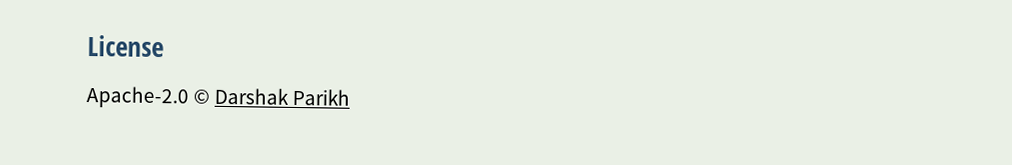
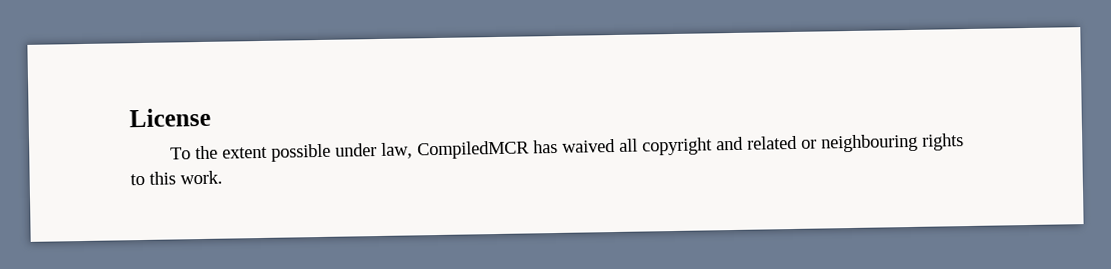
- Apache-2.0 © Darshak Parikh
+ To the extent possible under law, CompiledMCR has waived all copyright and related or neighbouring rights to this work.

